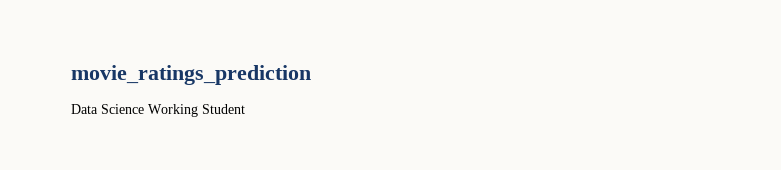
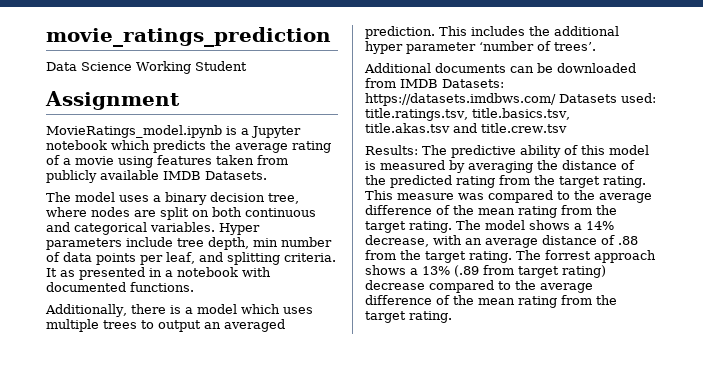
+ Assignment
+ MovieRatings_model.ipynb is a Jupyter notebook which predicts the average rating of a movie using features taken from publicly available IMDB Datasets.
+ The model uses a binary decision tree, where nodes are split on both continuous and categorical variables. Hyper parameters include tree depth, min number of data points per leaf, and splitting criteria. It as presented in a notebook with documented functions.
+ Additionally, there is a model which uses multiple trees to output an averaged prediction. This includes the additional hyper parameter ‘number of trees’.
+ Additional documents can be downloaded from IMDB Datasets: https://datasets.imdbws.com/ Datasets used: title.ratings.tsv, title.basics.tsv, title.akas.tsv and title.crew.tsv
+ Results: The predictive ability of this model is measured by averaging the distance of the predicted rating from the target rating. This measure was compared to the average difference of the mean rating from the target rating. The model shows a 14% decrease, with an average distance of .88 from the target rating. The forrest approach shows a 13% (.89 from target rating) decrease compared to the average difference of the mean rating from the target rating.

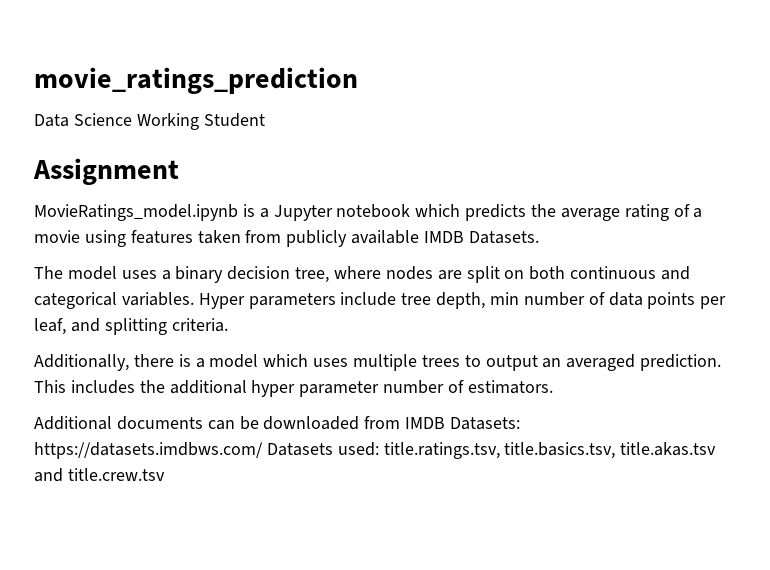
- It as presented in a notebook with documented functions.
- This includes the additional hyper parameter ‘number of trees’.
+ This includes the additional hyper parameter number of estimators.
- Results: The predictive ability of this model is measured by averaging the distance of the predicted rating from the target rating. This measure was compared to the average difference of the mean rating from the target rating. The model shows a 14% decrease, with an average distance of .88 from the target rating. The forrest approach shows a 13% (.89 from target rating) decrease compared to the average difference of the mean rating from the target rating.

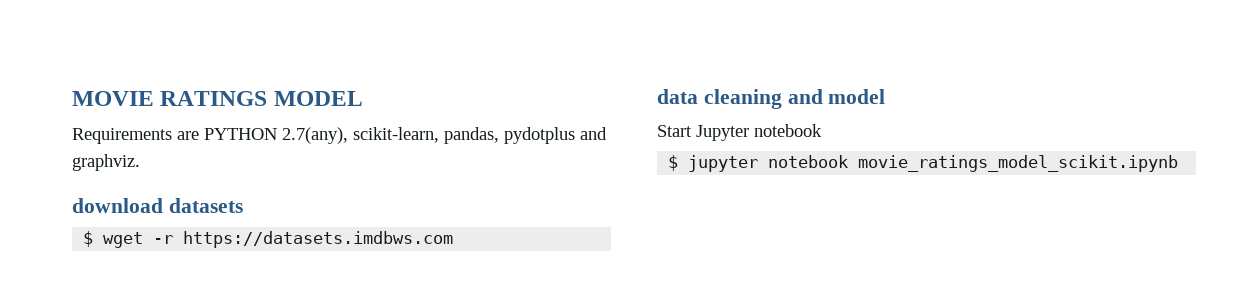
- movie_ratings_prediction
- Data Science Working Student
- Assignment
- MovieRatings_model.ipynb is a Jupyter notebook which predicts the average rating of a movie using features taken from publicly available IMDB Datasets.
- The model uses a binary decision tree, where nodes are split on both continuous and categorical variables. Hyper parameters include tree depth, min number of data points per leaf, and splitting criteria.
- Additionally, there is a model which uses multiple trees to output an averaged prediction. This includes the additional hyper parameter number of estimators.
- Additional documents can be downloaded from IMDB Datasets: https://datasets.imdbws.com/ Datasets used: title.ratings.tsv, title.basics.tsv, title.akas.tsv and title.crew.tsv
+ MOVIE RATINGS MODEL
+ Requirements are PYTHON 2.7(any), scikit-learn, pandas, pydotplus and graphviz.
+ download datasets
+ $ wget -r https://datasets.imdbws.com
+ data cleaning and model
+ Start Jupyter notebook
+ $ jupyter notebook movie_ratings_model_scikit.ipynb

